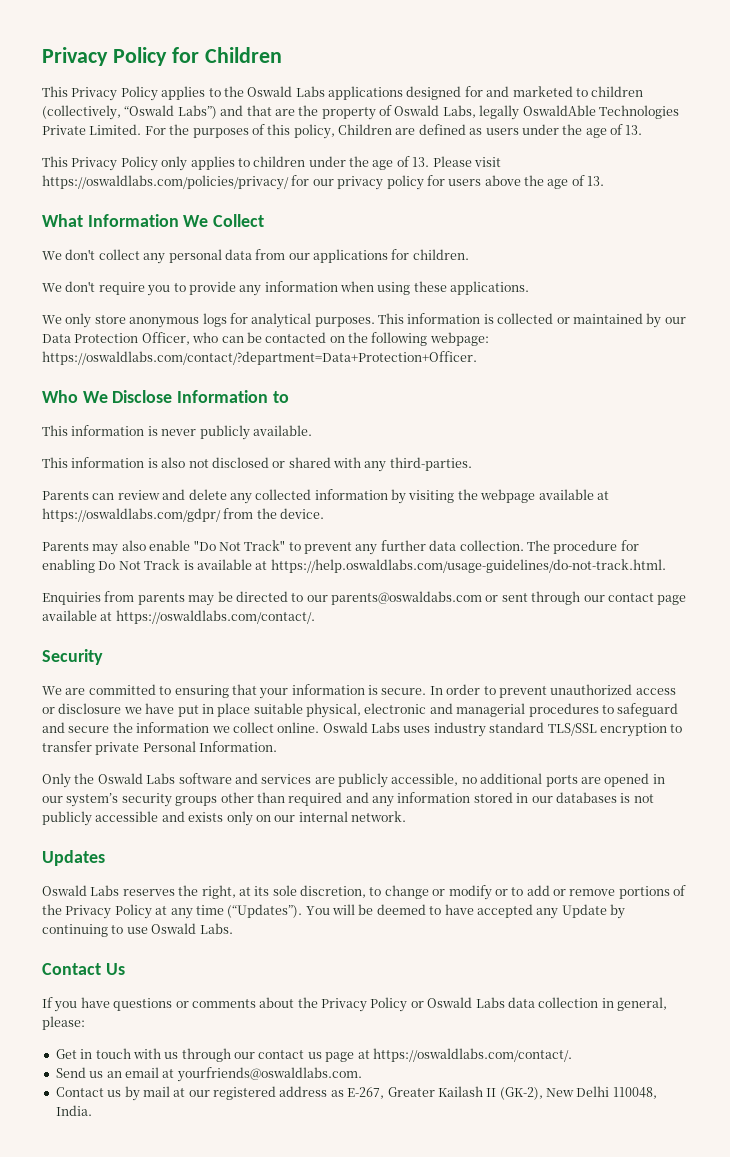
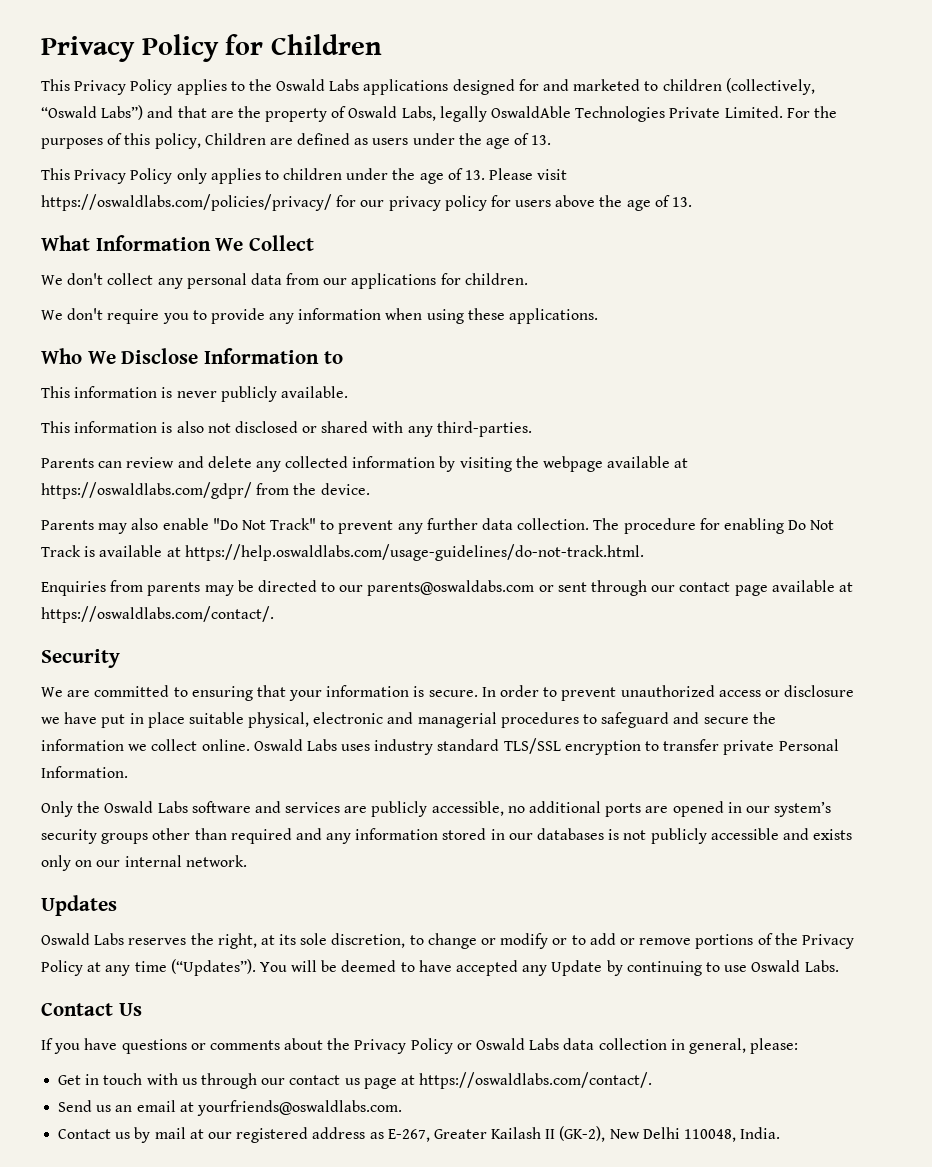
- We only store anonymous logs for analytical purposes. This information is collected or maintained by our Data Protection Officer, who can be contacted on the following webpage: https://oswaldlabs.com/contact/?department=Data+Protection+Officer.

